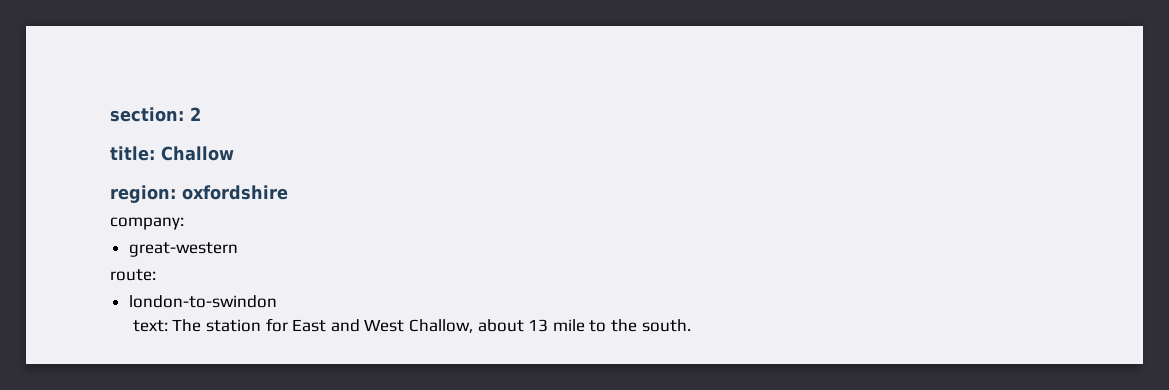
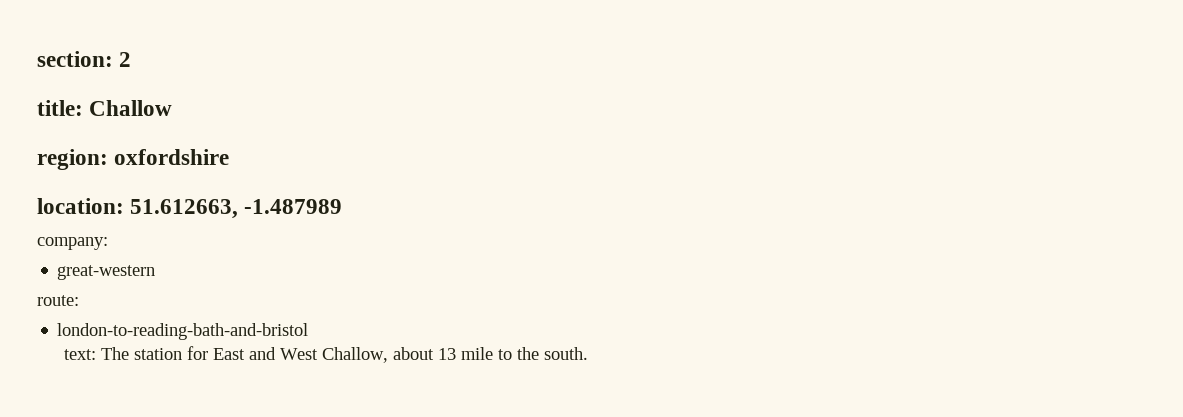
+ location: 51.612663, -1.487989
- london-to-swindon
+ london-to-reading-bath-and-bristol

